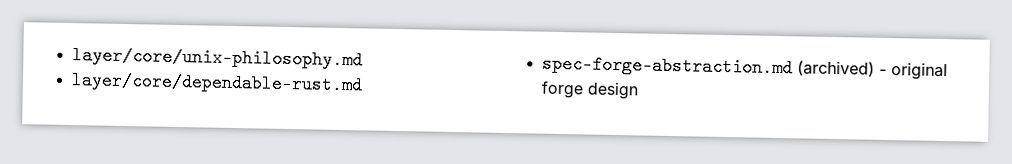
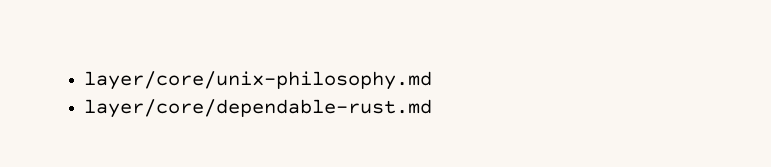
- spec-forge-abstraction.md (archived) - original forge design

